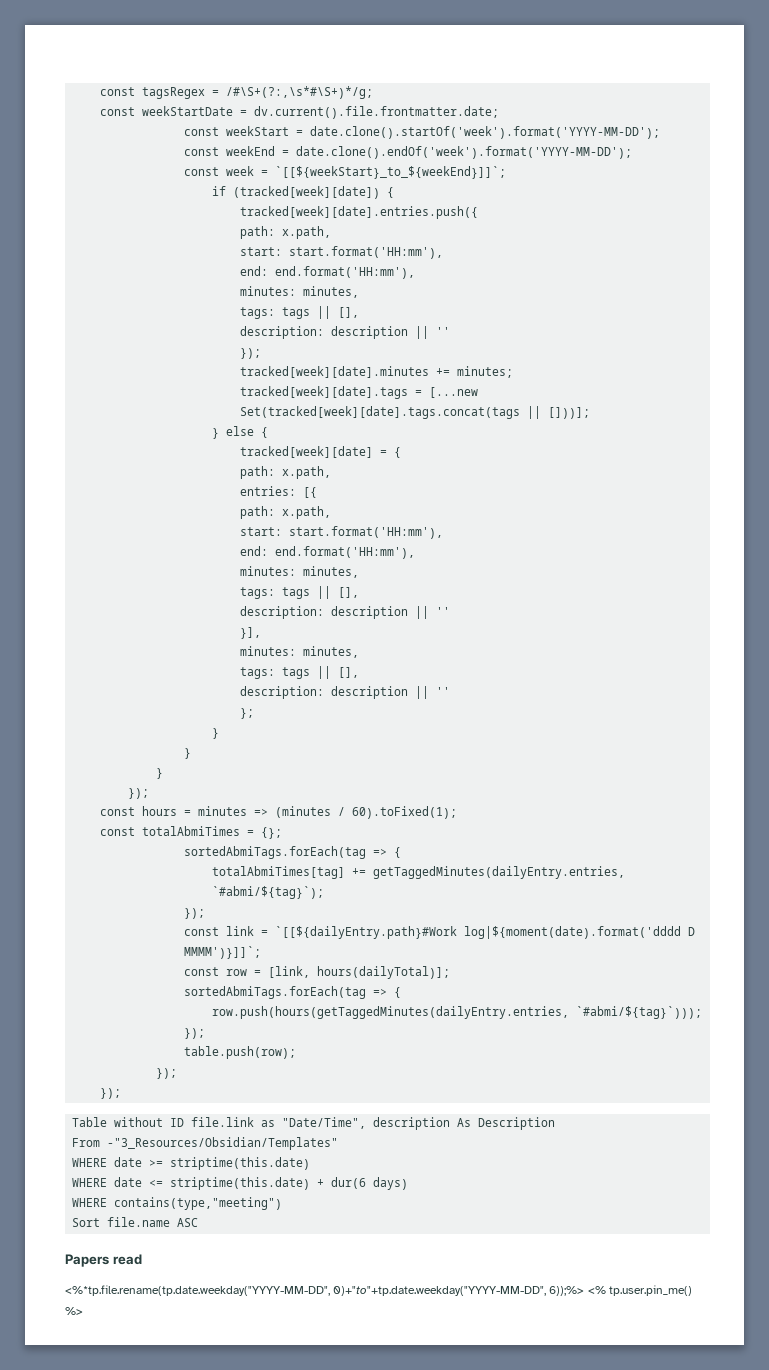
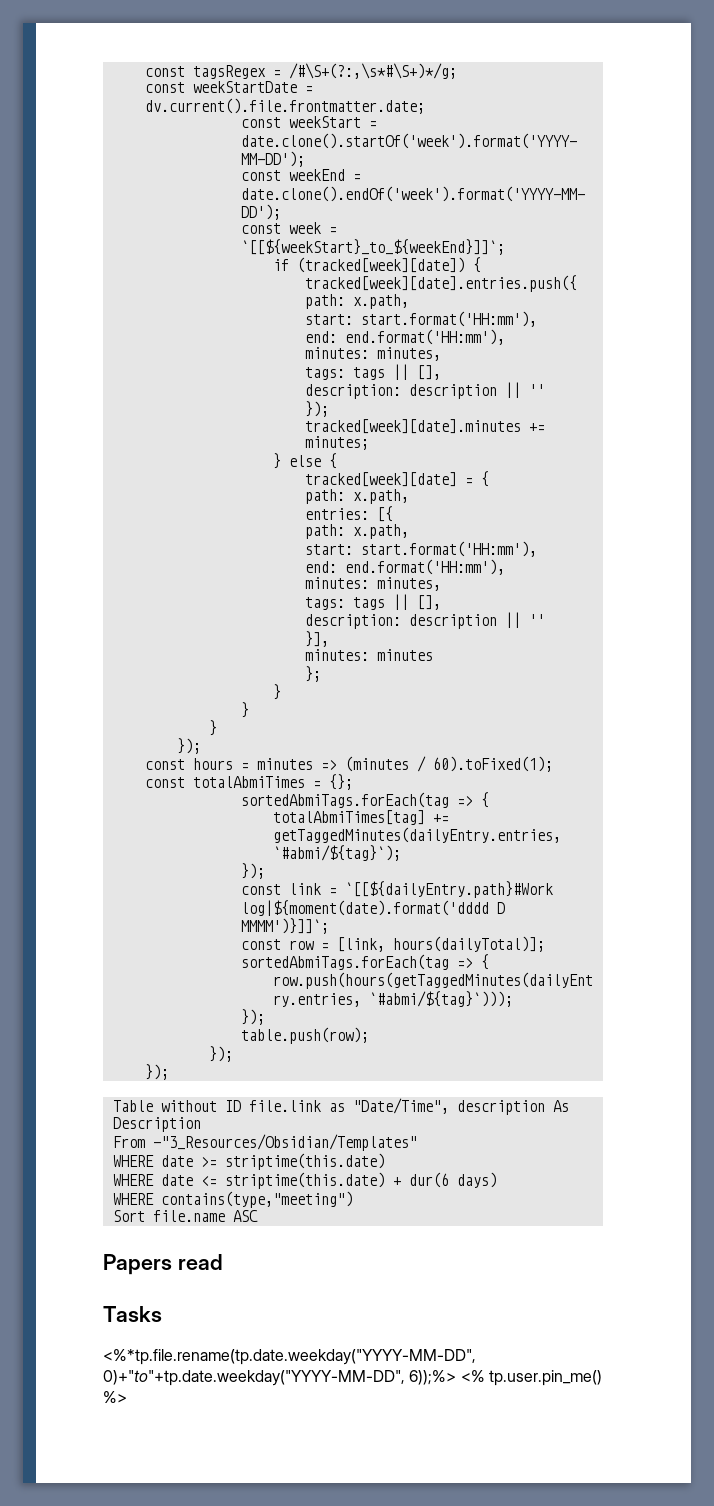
- tracked[week][date].tags = [...new Set(tracked[week][date].tags.concat(tags || []))];
  }],
- minutes: minutes,
- tags: tags || [],
- description: description || ''
+ minutes: minutes
+ Tasks

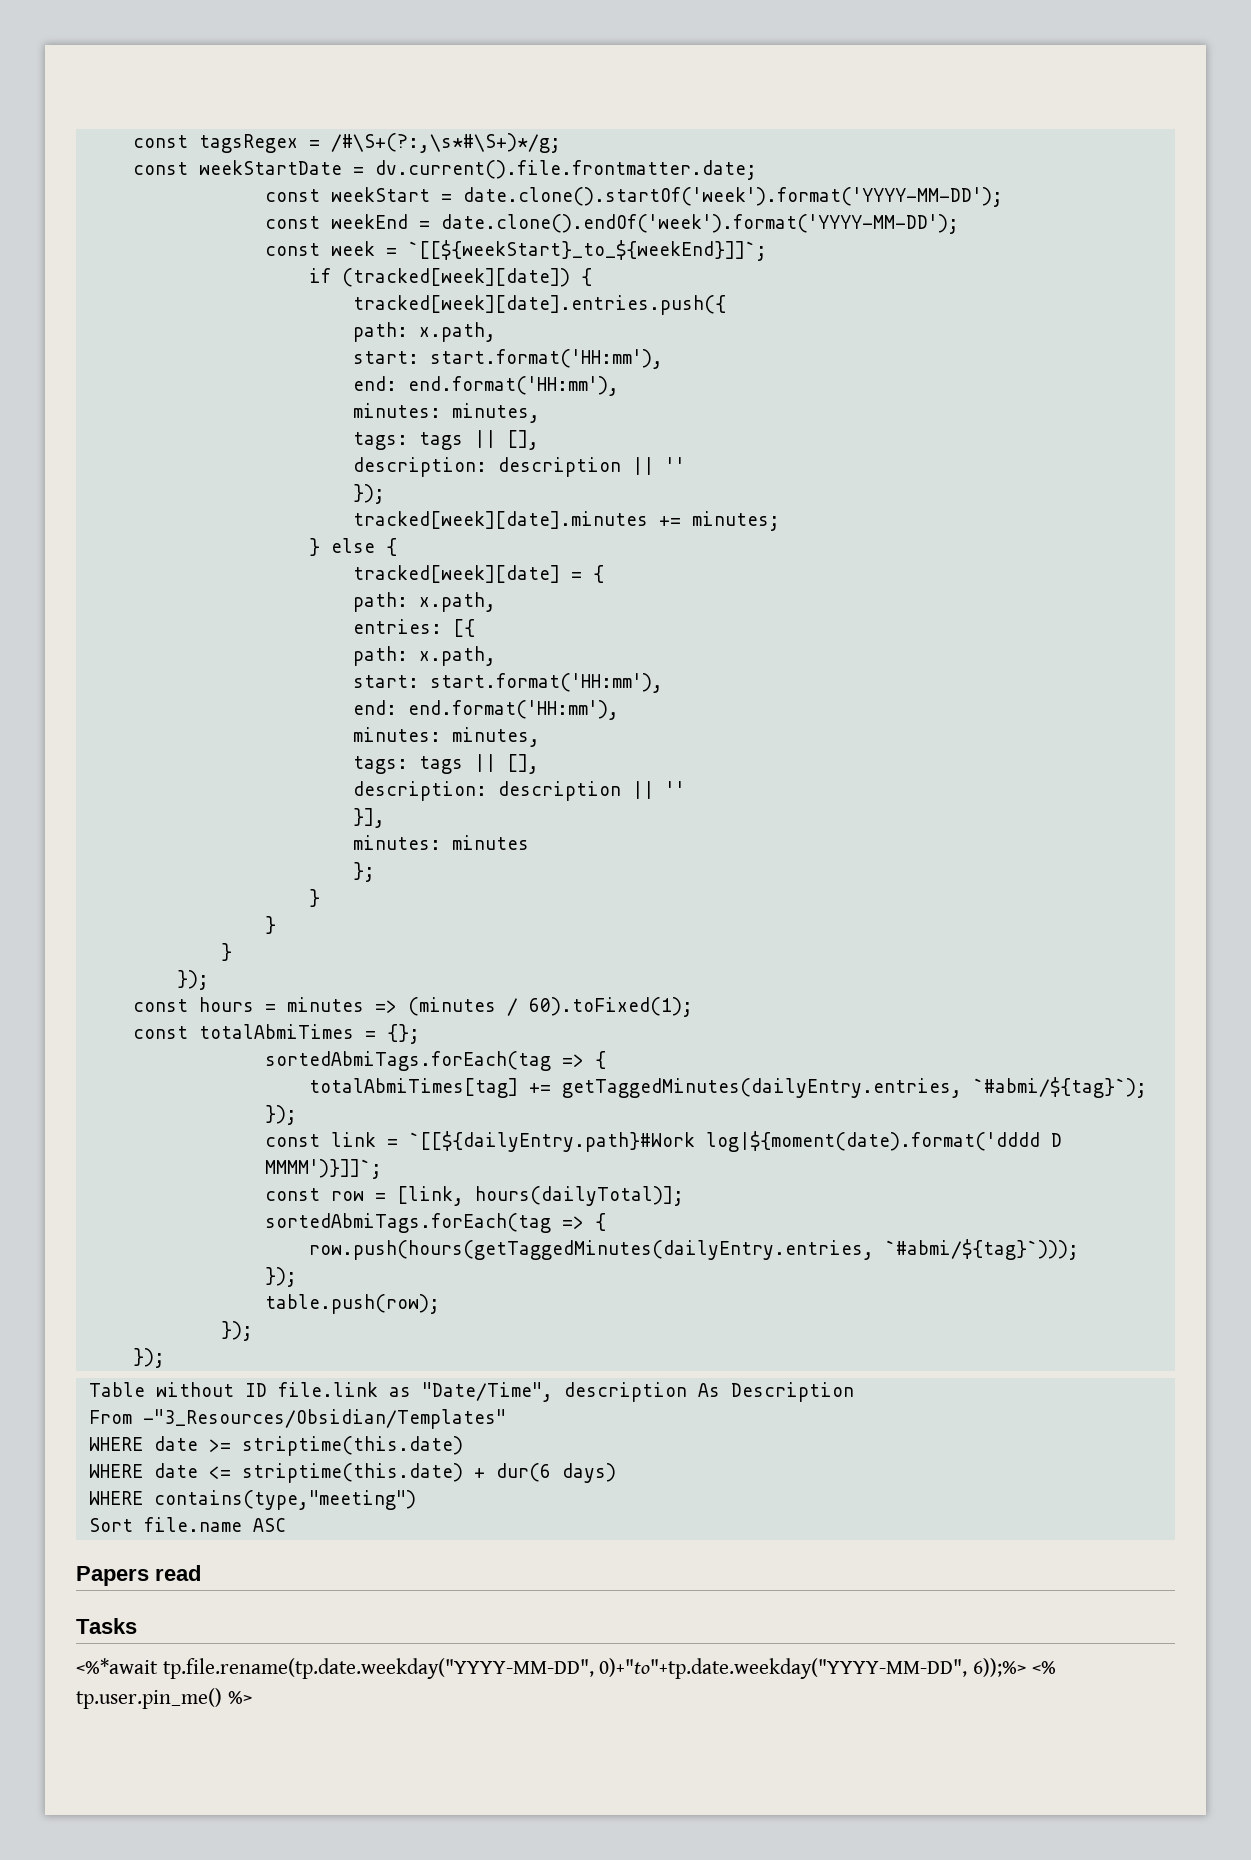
- <%*tp.file.rename(tp.date.weekday("YYYY-MM-DD", 0)+"to"+tp.date.weekday("YYYY-MM-DD", 6));%> <% tp.user.pin_me() %>
+ <%*await tp.file.rename(tp.date.weekday("YYYY-MM-DD", 0)+"to"+tp.date.weekday("YYYY-MM-DD", 6));%> <% tp.user.pin_me() %>

